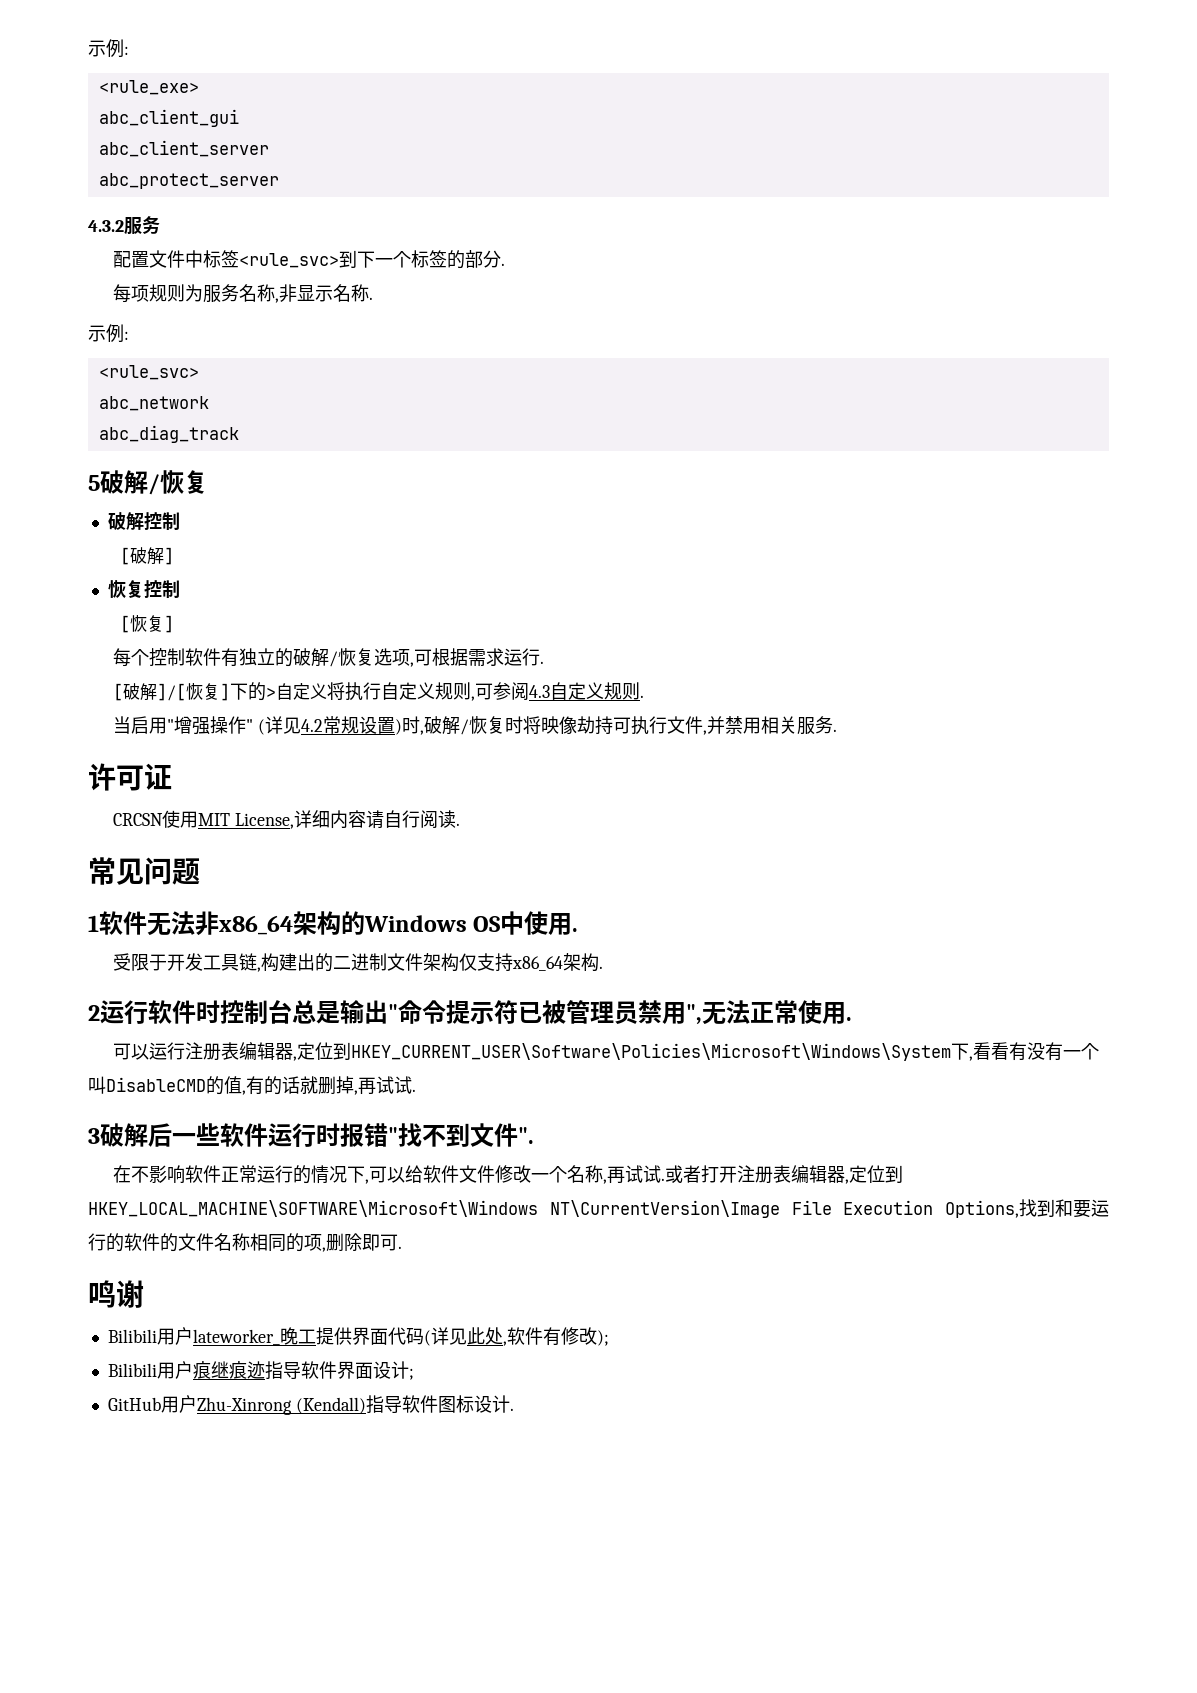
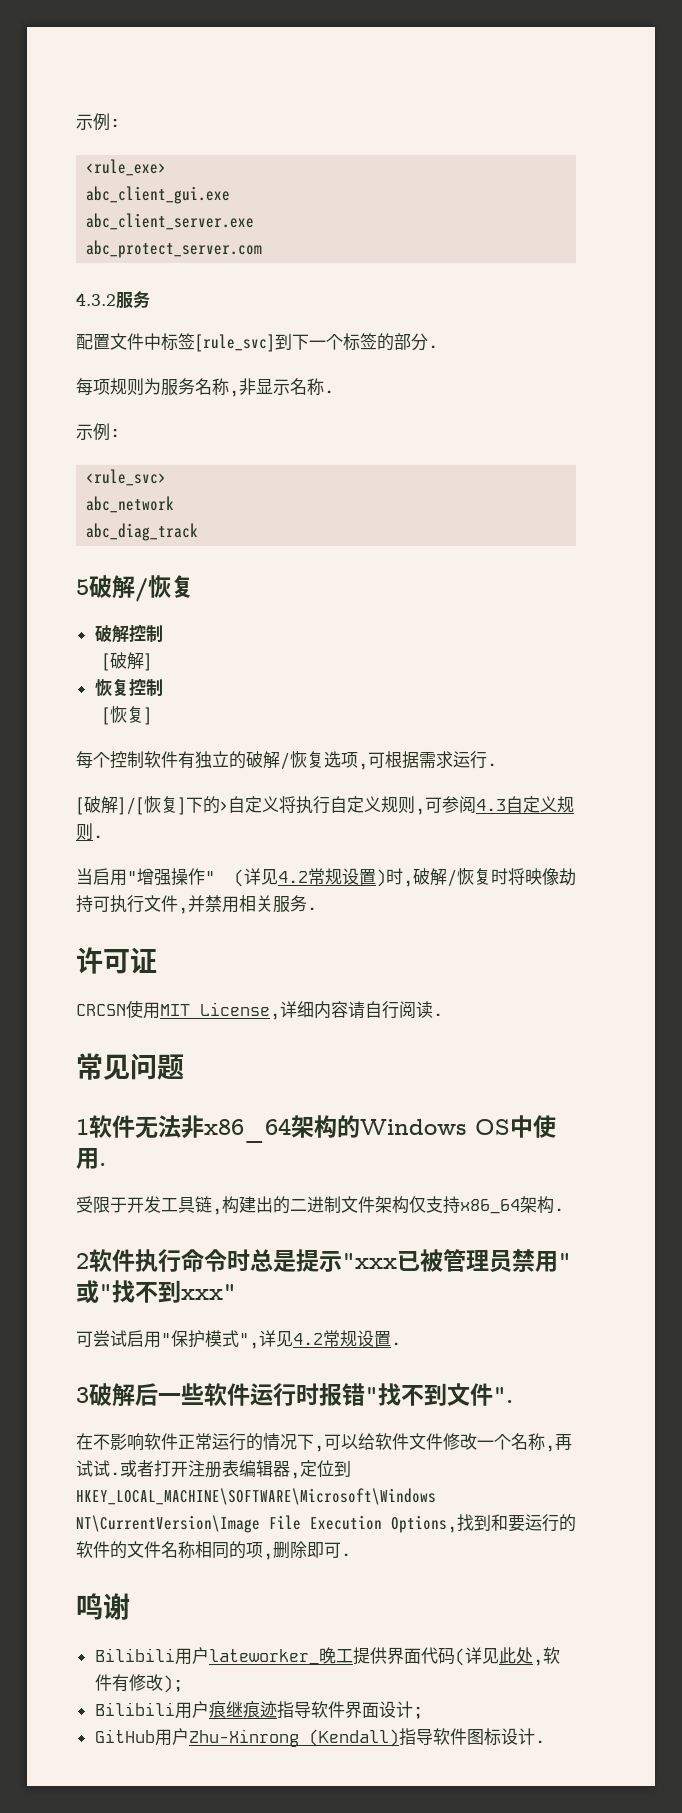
- abc_client_gui
- abc_client_server
- abc_protect_server
+ abc_client_gui.exe
+ abc_client_server.exe
+ abc_protect_server.com
- 配置文件中标签<rule_svc>到下一个标签的部分.
+ 配置文件中标签[rule_svc]到下一个标签的部分.
- 2运行软件时控制台总是输出"命令提示符已被管理员禁用",无法正常使用.
- 可以运行注册表编辑器,定位到HKEY_CURRENT_USER\Software\Policies\Microsoft\Windows\System下,看看有没有一个叫DisableCMD的值,有的话就删掉,再试试.
+ 2软件执行命令时总是提示"xxx已被管理员禁用"或"找不到xxx"
+ 可尝试启用"保护模式",详见4.2常规设置.

